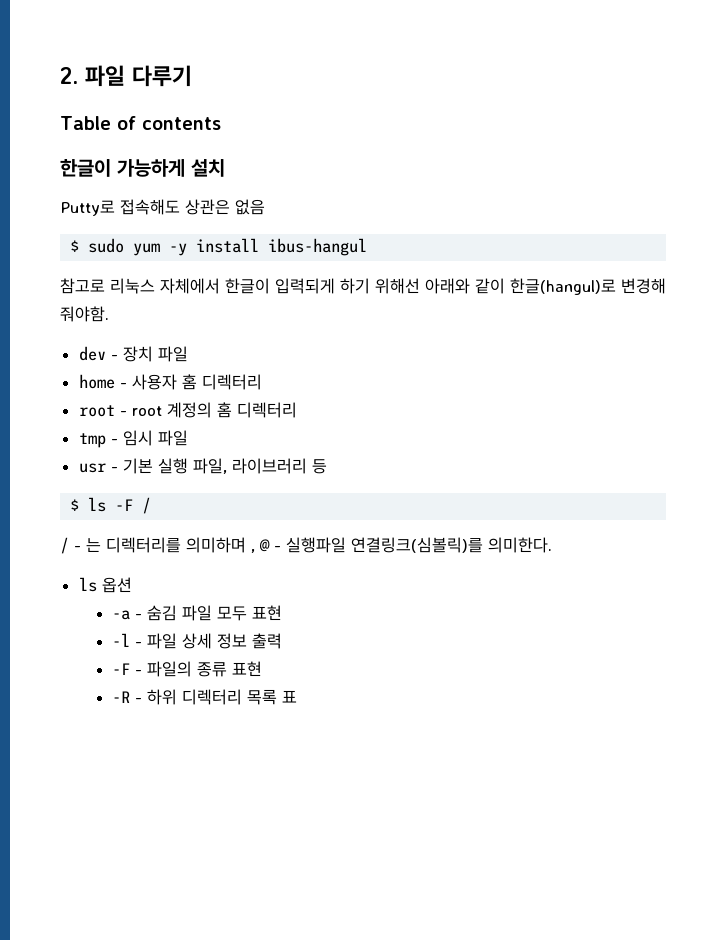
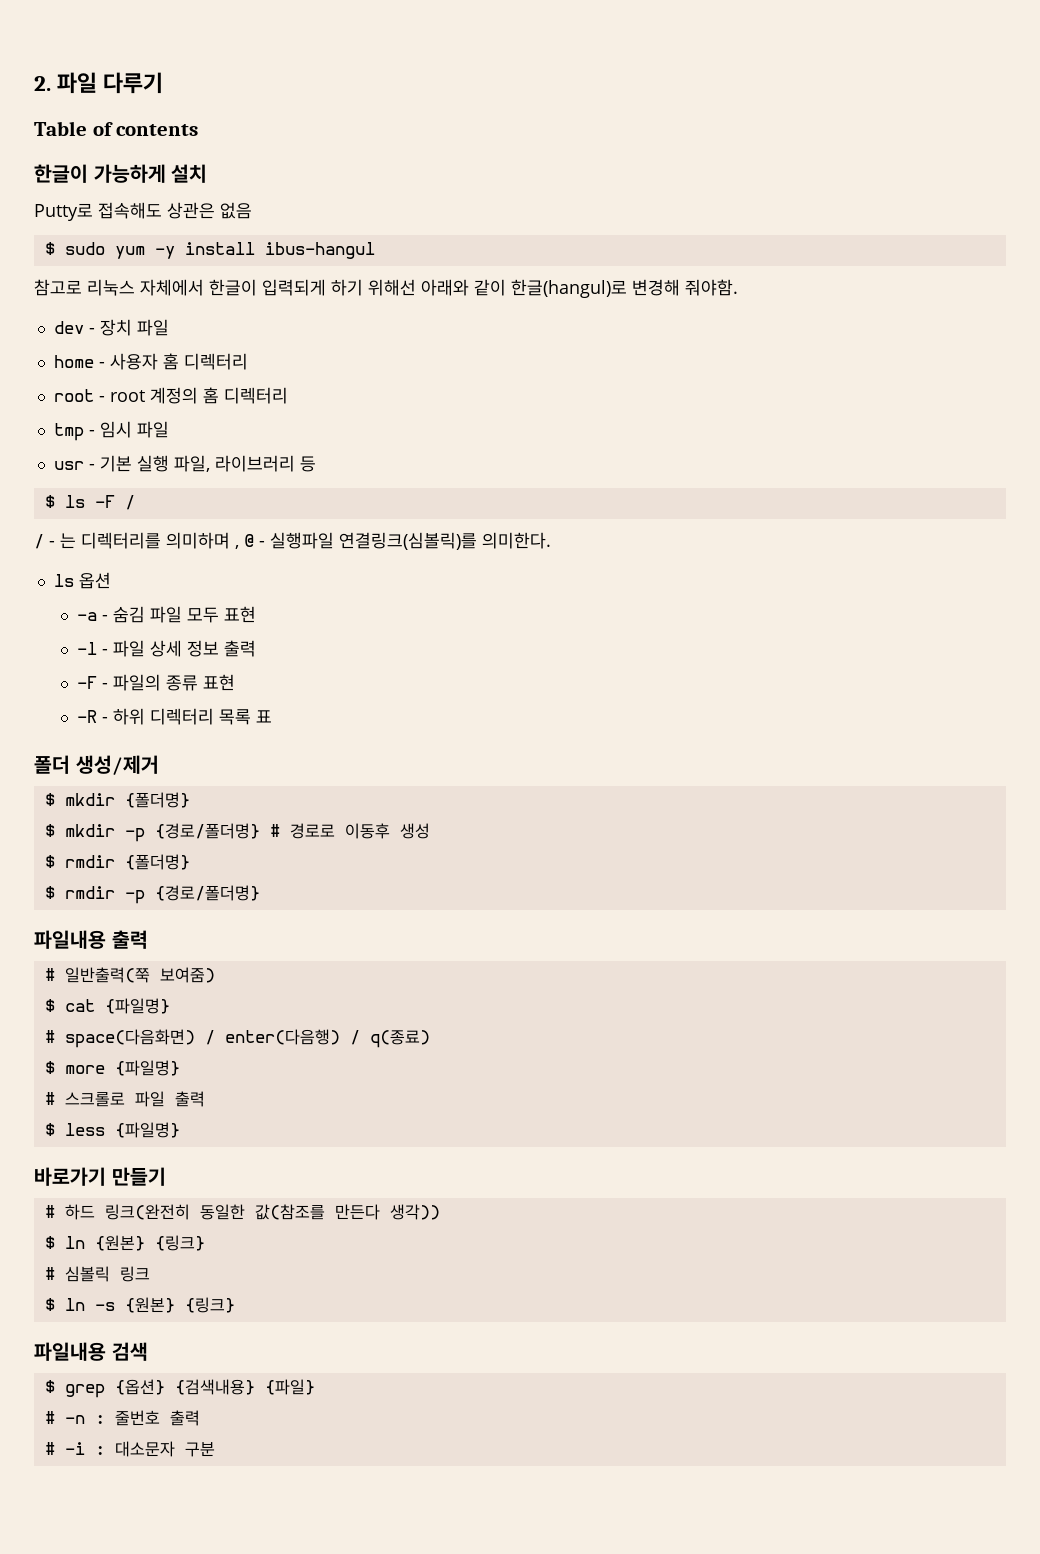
+ 폴더 생성/제거
+ $ mkdir {폴더명}
+ $ mkdir -p {경로/폴더명} # 경로로 이동후 생성
+ $ rmdir {폴더명}
+ $ rmdir -p {경로/폴더명}
+ 파일내용 출력
+ # 일반출력(쭉 보여줌)
+ $ cat {파일명}
+ # space(다음화면) / enter(다음행) / q(종료)
+ $ more {파일명}
+ # 스크롤로 파일 출력
+ $ less {파일명}
+ 바로가기 만들기
+ # 하드 링크(완전히 동일한 값(참조를 만든다 생각))
+ $ ln {원본} {링크}
+ # 심볼릭 링크
+ $ ln -s {원본} {링크}
+ 파일내용 검색
+ $ grep {옵션} {검색내용} {파일}
+ # -n : 줄번호 출력
+ # -i : 대소문자 구분

